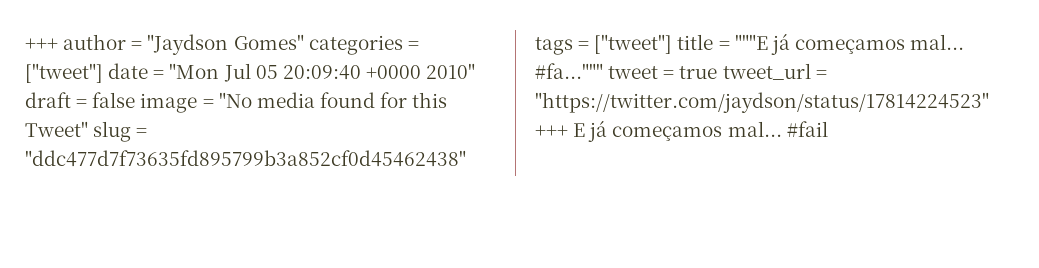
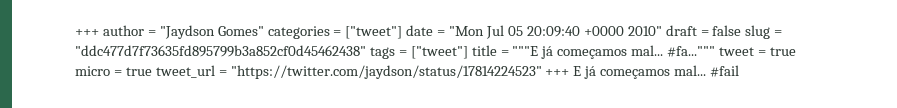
- +++ author = "Jaydson Gomes" categories = ["tweet"] date = "Mon Jul 05 20:09:40 +0000 2010" draft = false image = "No media found for this Tweet" slug = "ddc477d7f73635fd895799b3a852cf0d45462438" tags = ["tweet"] title = """E já começamos mal...
+ +++ author = "Jaydson Gomes" categories = ["tweet"] date = "Mon Jul 05 20:09:40 +0000 2010" draft = false slug = "ddc477d7f73635fd895799b3a852cf0d45462438" tags = ["tweet"] title = """E já começamos mal...
- #fa...""" tweet = true tweet_url = "https://twitter.com/jaydson/status/17814224523" +++ E já começamos mal...
+ #fa...""" tweet = true micro = true tweet_url = "https://twitter.com/jaydson/status/17814224523" +++ E já começamos mal...

